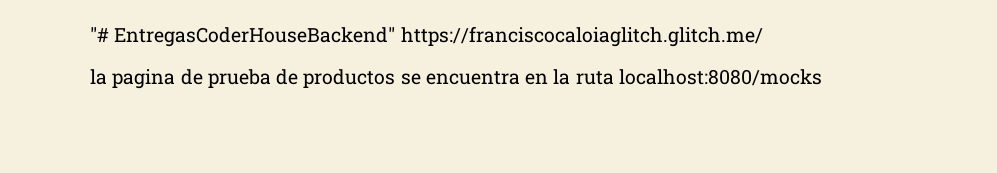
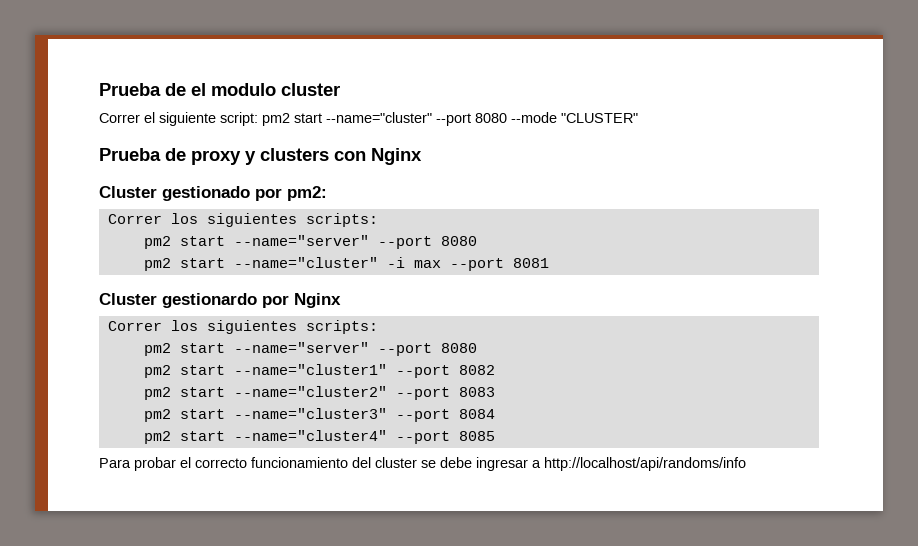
- "# EntregasCoderHouseBackend" https://franciscocaloiaglitch.glitch.me/
- la pagina de prueba de productos se encuentra en la ruta localhost:8080/mocks
+ Prueba de el modulo cluster
+ Correr el siguiente script: pm2 start --name="cluster" --port 8080 --mode "CLUSTER"
+ Prueba de proxy y clusters con Nginx
+ Cluster gestionado por pm2:
+ Correr los siguientes scripts:
+ pm2 start --name="server" --port 8080
+ pm2 start --name="cluster" -i max --port 8081
+ Cluster gestionardo por Nginx
+ Correr los siguientes scripts:
+ pm2 start --name="server" --port 8080
+ pm2 start --name="cluster1" --port 8082
+ pm2 start --name="cluster2" --port 8083
+ pm2 start --name="cluster3" --port 8084
+ pm2 start --name="cluster4" --port 8085
+ Para probar el correcto funcionamiento del cluster se debe ingresar a http://localhost/api/randoms/info

